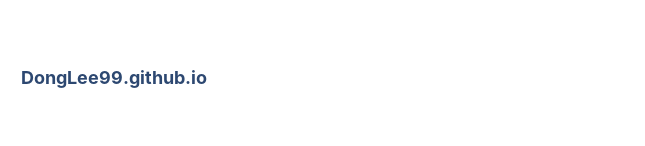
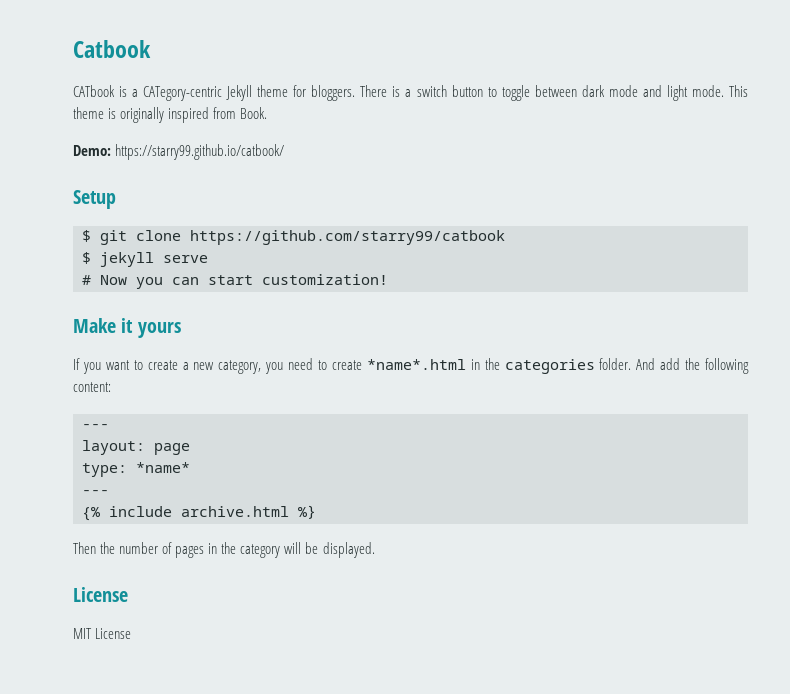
- DongLee99.github.io
+ Catbook
+ CATbook is a CATegory-centric Jekyll theme for bloggers. There is a switch button to toggle between dark mode and light mode. This theme is originally inspired from Book.
+ Demo: https://starry99.github.io/catbook/
+ Setup
+ $ git clone https://github.com/starry99/catbook
+ $ jekyll serve
+ # Now you can start customization!
+ Make it yours
+ If you want to create a new category, you need to create *name*.html in the categories folder. And add the following content:
+ ---
+ layout: page
+ type: *name*
+ ---
+ {% include archive.html %}
+ Then the number of pages in the category will be displayed.
+ License
+ MIT License

